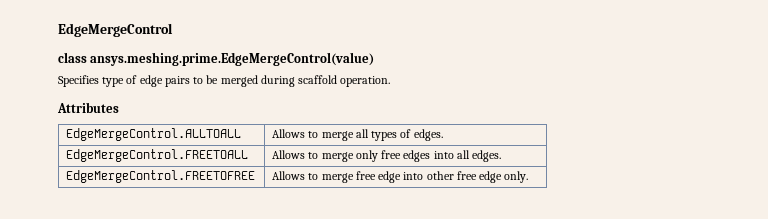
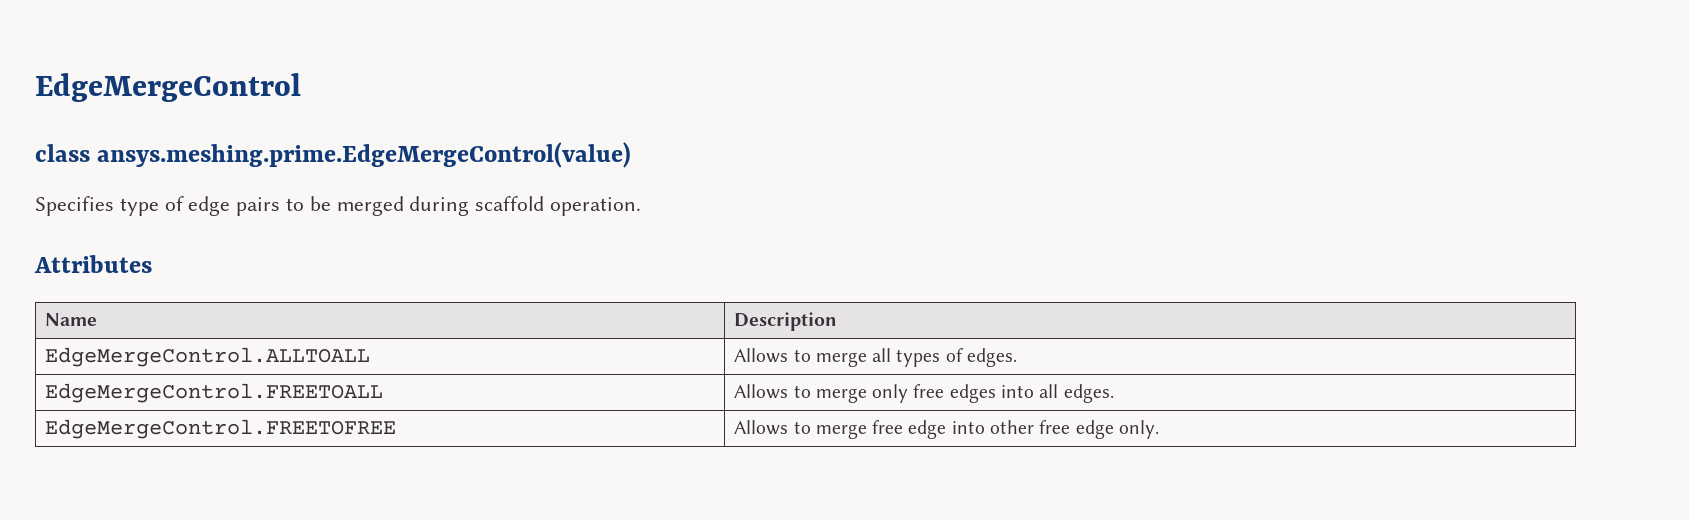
+ Name | Description

